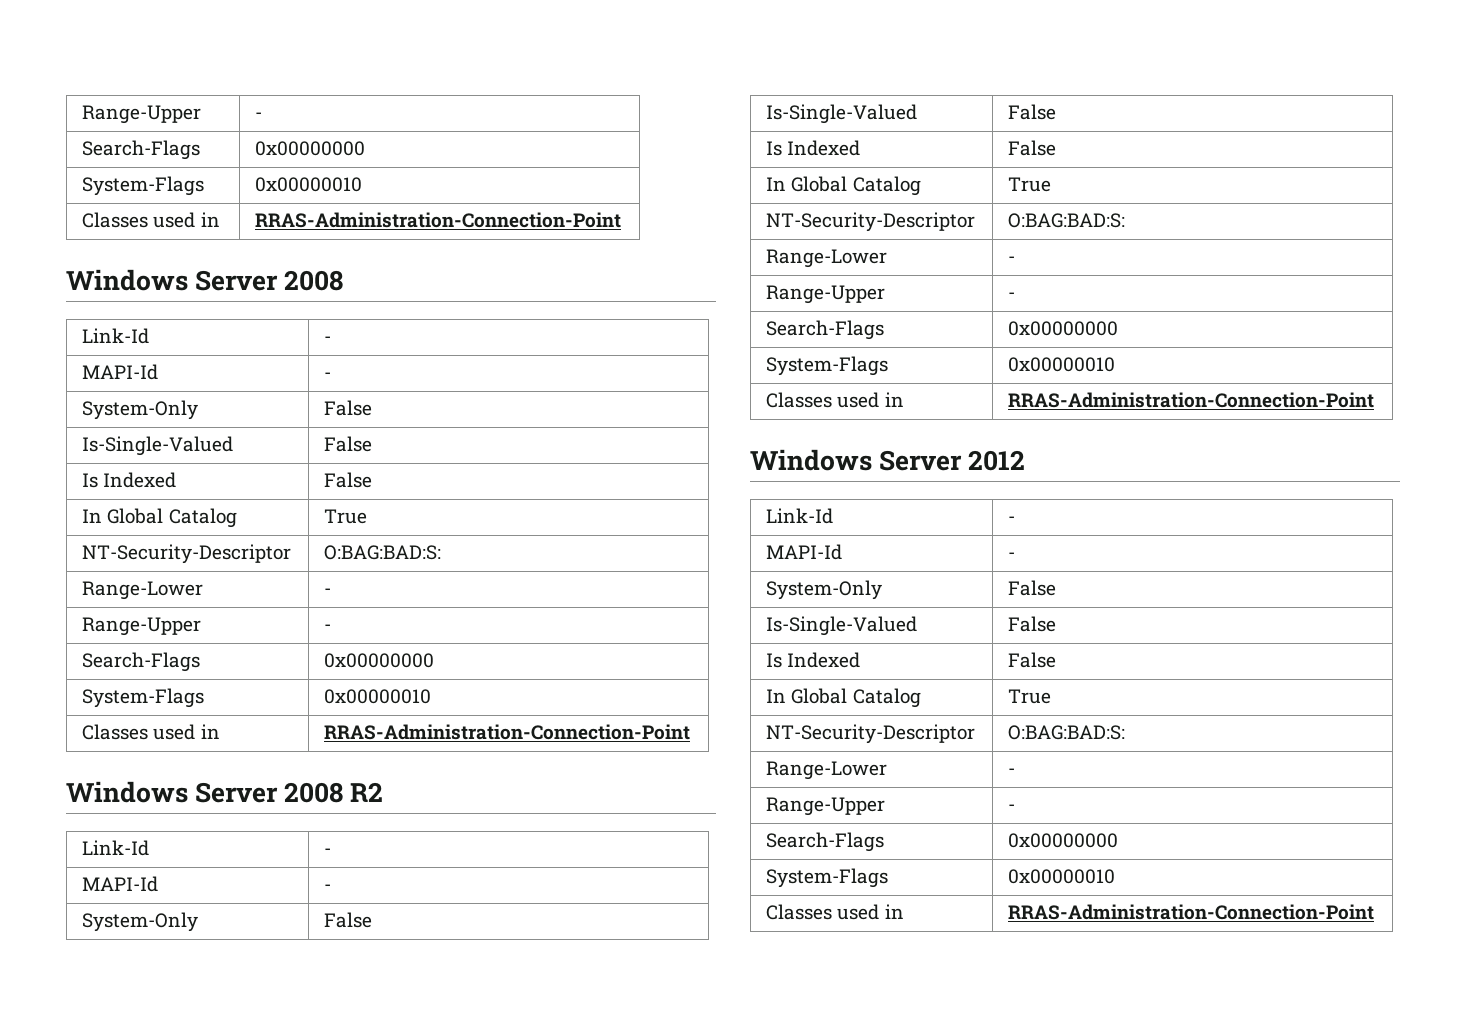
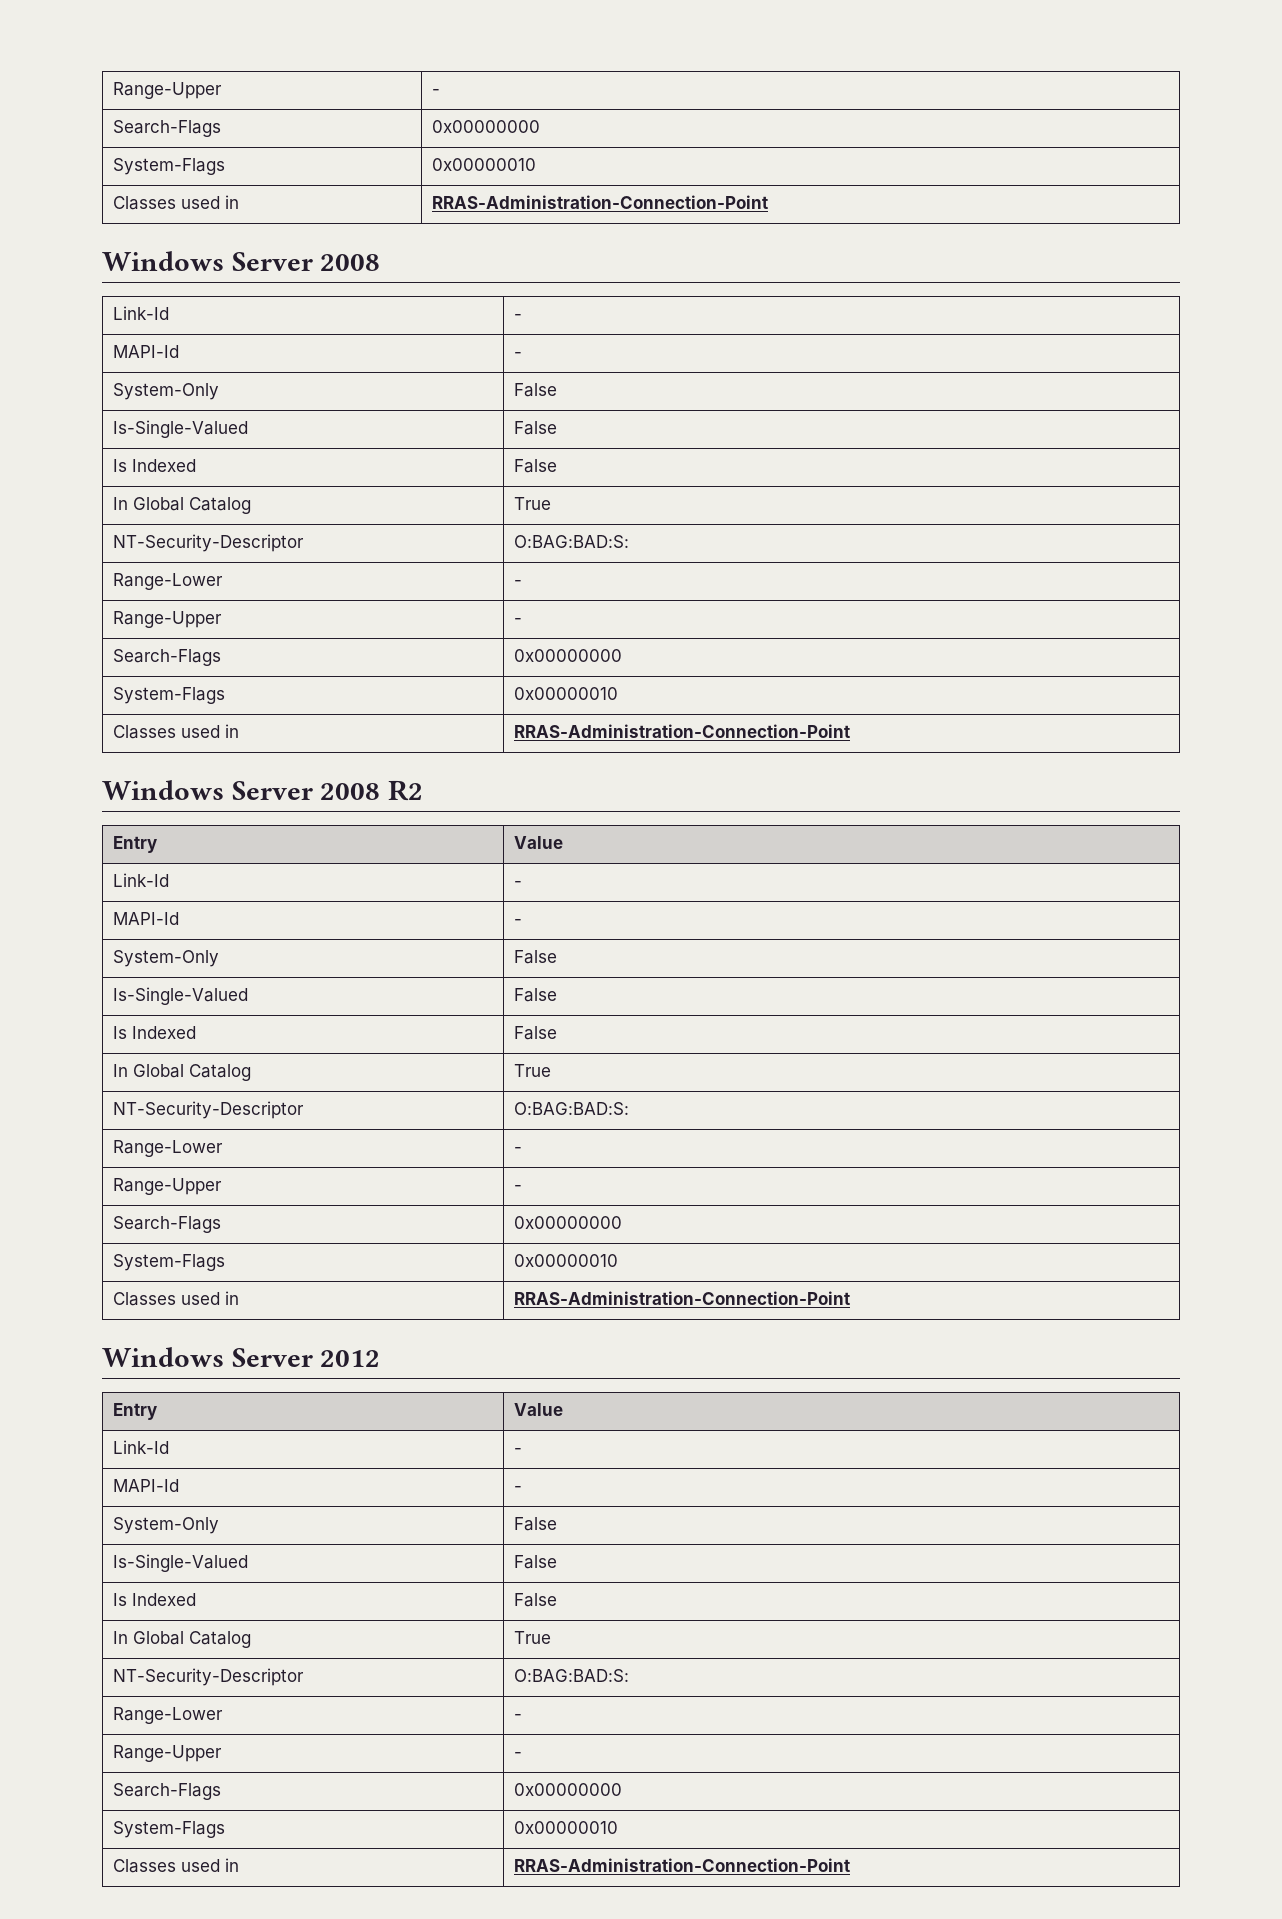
  Windows Server 2008 R2
+ Entry | Value
  Windows Server 2012
+ Entry | Value

